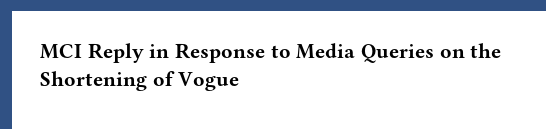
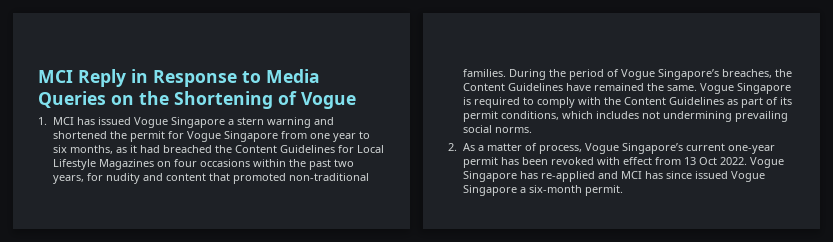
+ 1. MCI has issued Vogue Singapore a stern warning and shortened the permit for Vogue Singapore from one year to six months, as it had breached the Content Guidelines for Local Lifestyle Magazines on four occasions within the past two years, for nudity and content that promoted non-traditional families. During the period of Vogue Singapore’s breaches, the Content Guidelines have remained the same. Vogue Singapore is required to comply with the Content Guidelines as part of its permit conditions, which includes not undermining prevailing social norms.
+ 2. As a matter of process, Vogue Singapore’s current one-year permit has been revoked with effect from 13 Oct 2022. Vogue Singapore has re-applied and MCI has since issued Vogue Singapore a six-month permit.

